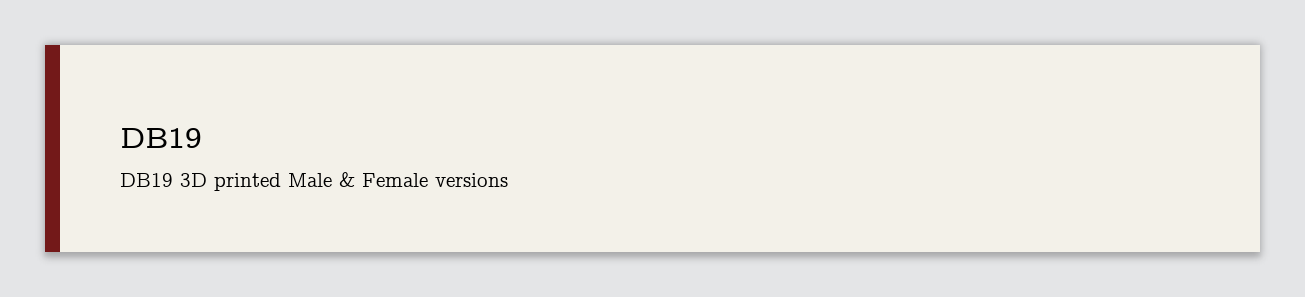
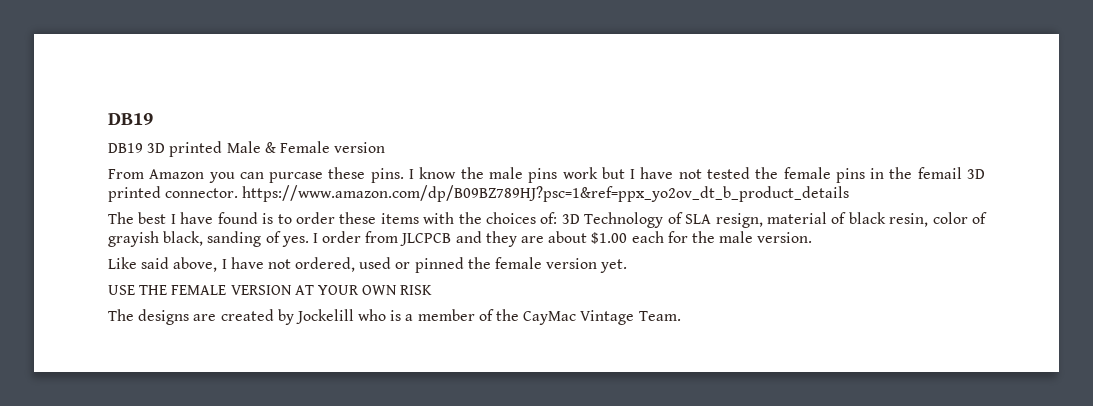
- DB19 3D printed Male & Female versions
+ DB19 3D printed Male & Female version
+ From Amazon you can purcase these pins. I know the male pins work but I have not tested the female pins in the femail 3D printed connector. https://www.amazon.com/dp/B09BZ789HJ?psc=1&ref=ppx_yo2ov_dt_b_product_details
+ The best I have found is to order these items with the choices of: 3D Technology of SLA resign, material of black resin, color of grayish black, sanding of yes. I order from JLCPCB and they are about $1.00 each for the male version.
+ Like said above, I have not ordered, used or pinned the female version yet.
+ USE THE FEMALE VERSION AT YOUR OWN RISK
+ The designs are created by Jockelill who is a member of the CayMac Vintage Team.

